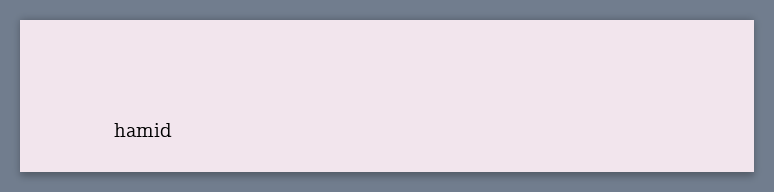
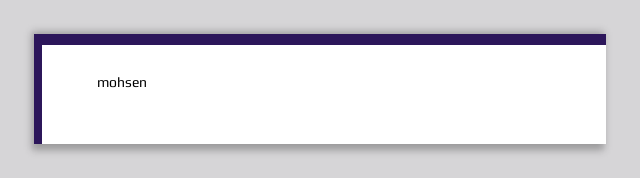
- hamid
+ mohsen

